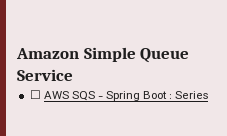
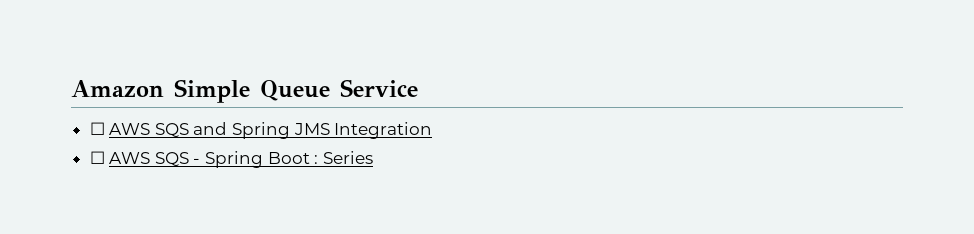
+ ☐ AWS SQS and Spring JMS Integration

